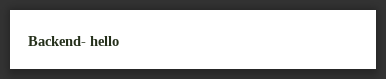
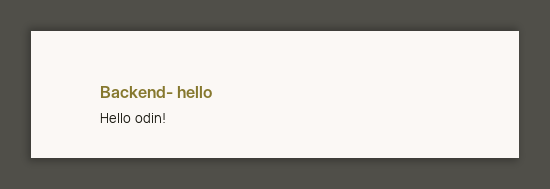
+ Hello odin!

